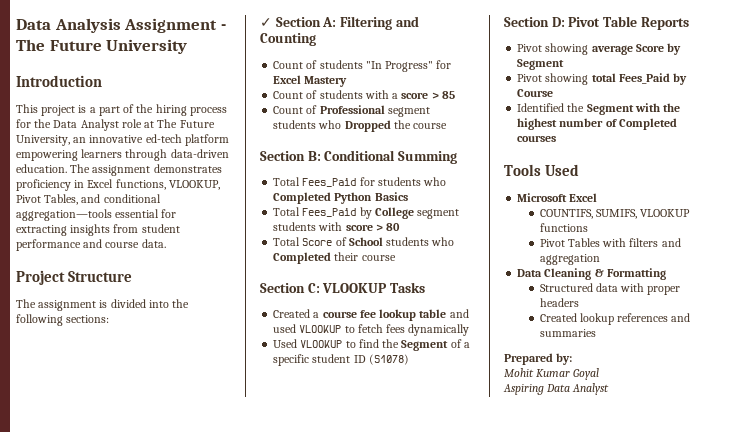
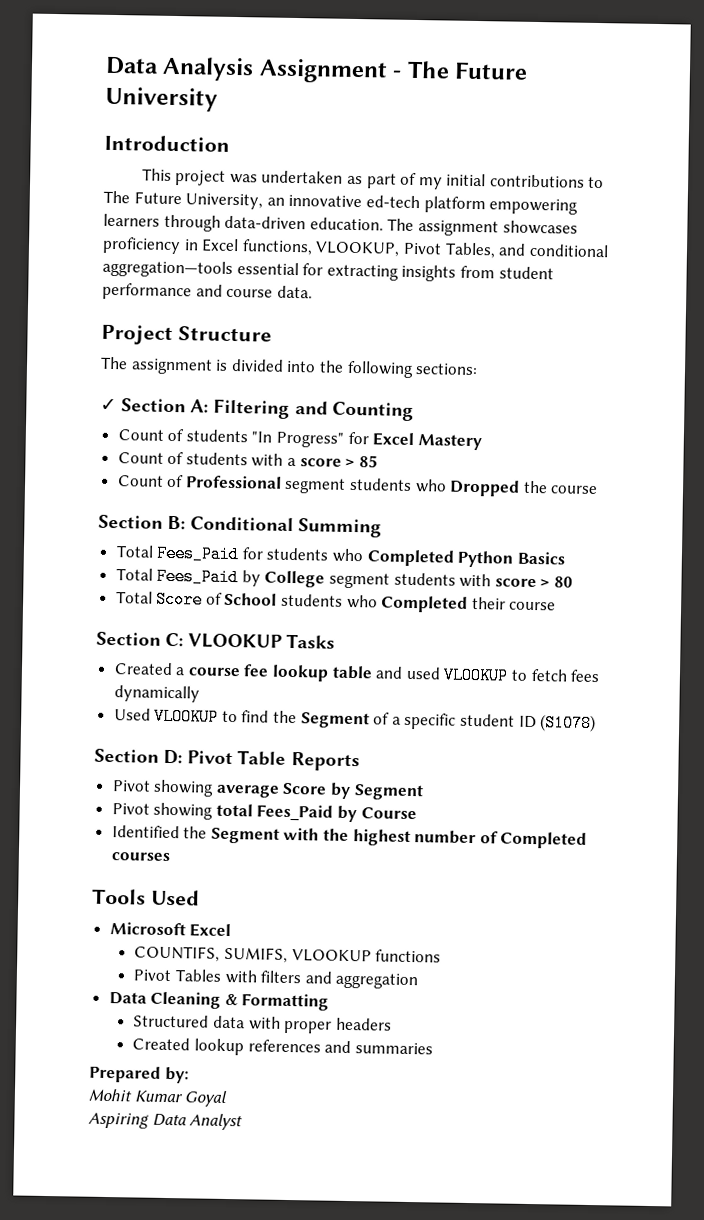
- This project is a part of the hiring process for the Data Analyst role at The Future University, an innovative ed-tech platform empowering learners through data-driven education.
+ This project was undertaken as part of my initial contributions to The Future University, an innovative ed-tech platform empowering learners through data-driven education.
- The assignment demonstrates proficiency in Excel functions, VLOOKUP, Pivot Tables, and conditional aggregation—tools essential for extracting insights from student performance and course data.
+ The assignment showcases proficiency in Excel functions, VLOOKUP, Pivot Tables, and conditional aggregation—tools essential for extracting insights from student performance and course data.

